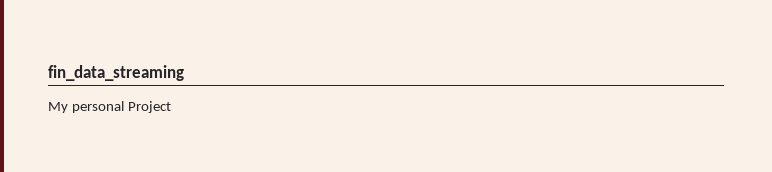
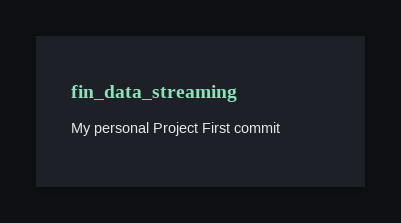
- My personal Project
+ My personal Project First commit

